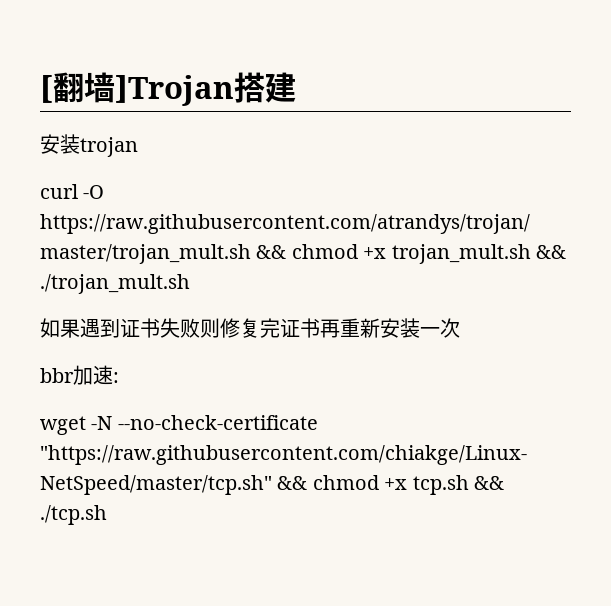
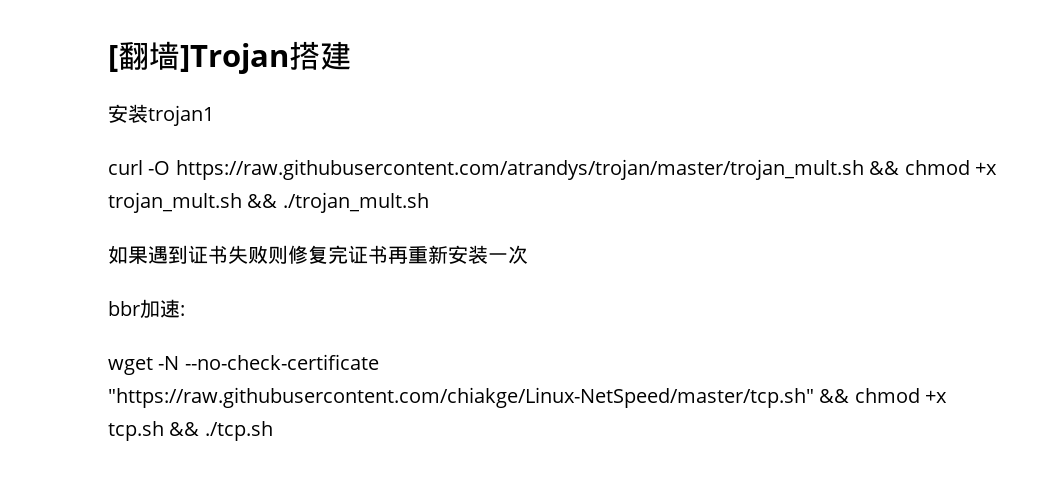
- 安装trojan
+ 安装trojan1

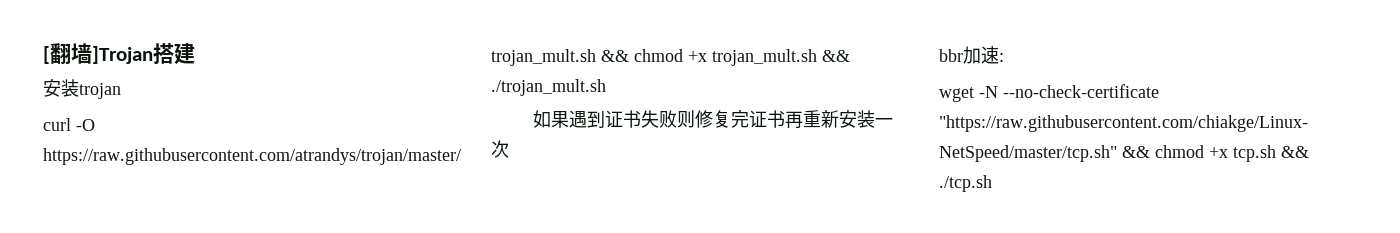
- 安装trojan1
+ 安装trojan

